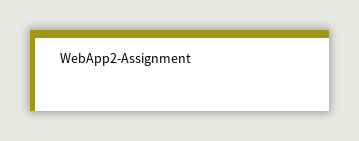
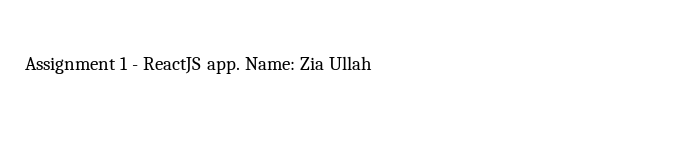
- WebApp2-Assignment
+ Assignment 1 - ReactJS app. Name: Zia Ullah

